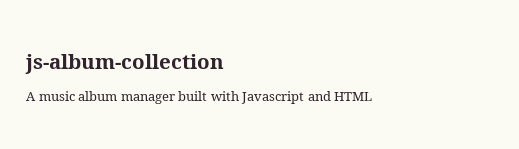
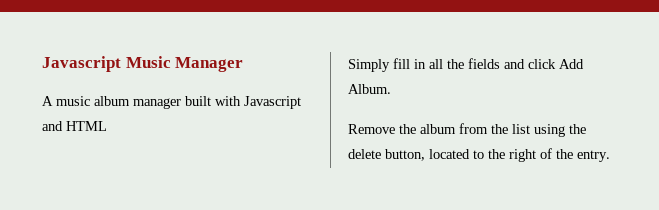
- js-album-collection
+ Javascript Music Manager
+ Simply fill in all the fields and click Add Album.
+ Remove the album from the list using the delete button, located to the right of the entry.

